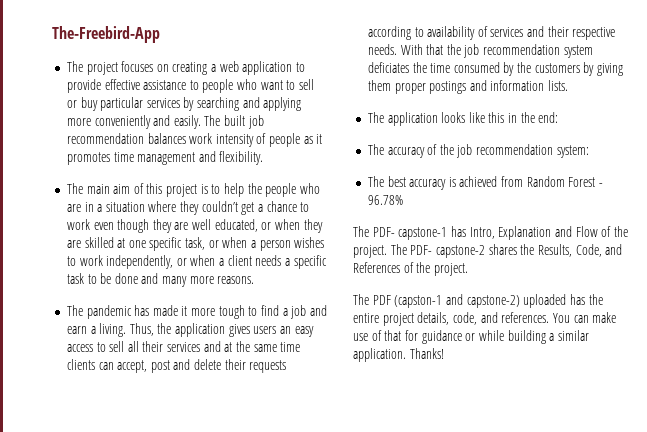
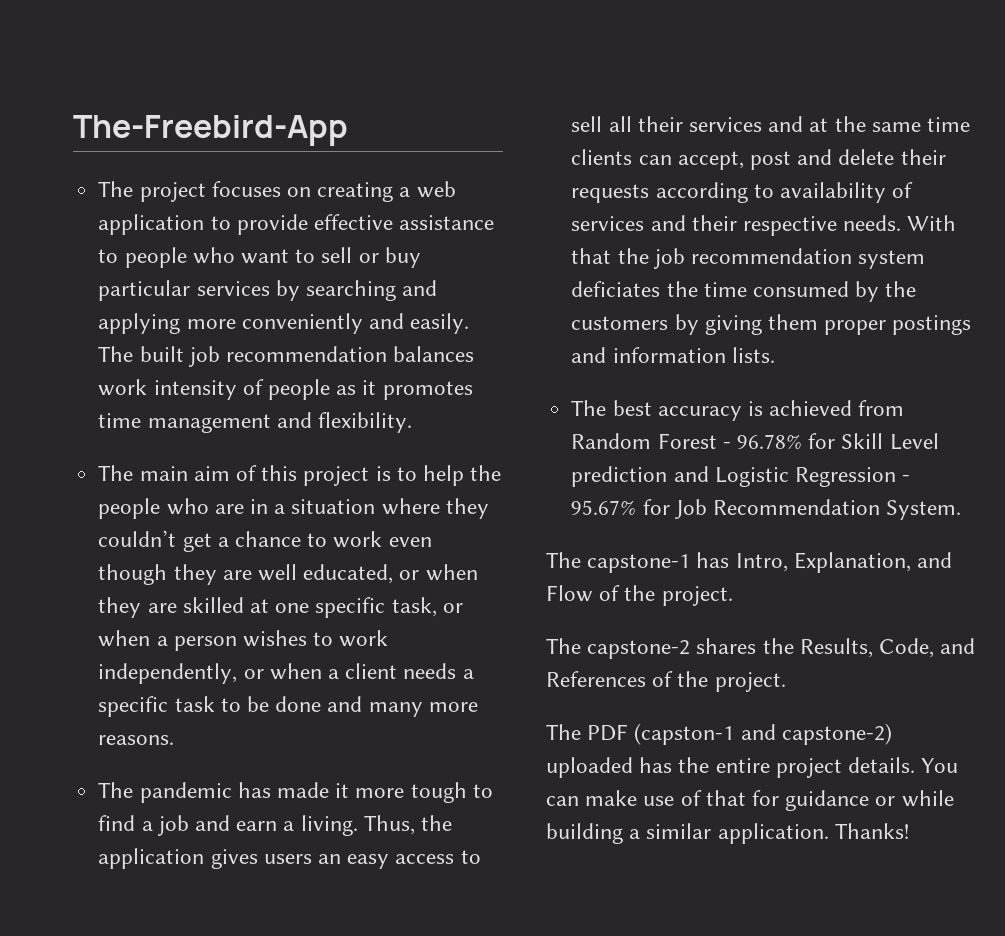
- The application looks like this in the end:
- The accuracy of the job recommendation system:
- The best accuracy is achieved from Random Forest - 96.78%
- The PDF- capstone-1 has Intro, Explanation and Flow of the project. The PDF- capstone-2 shares the Results, Code, and References of the project.
+ The best accuracy is achieved from Random Forest - 96.78% for Skill Level prediction and Logistic Regression - 95.67% for Job Recommendation System.
+ The capstone-1 has Intro, Explanation, and Flow of the project.
+ The capstone-2 shares the Results, Code, and References of the project.
- The PDF (capston-1 and capstone-2) uploaded has the entire project details, code, and references.
+ The PDF (capston-1 and capstone-2) uploaded has the entire project details.

